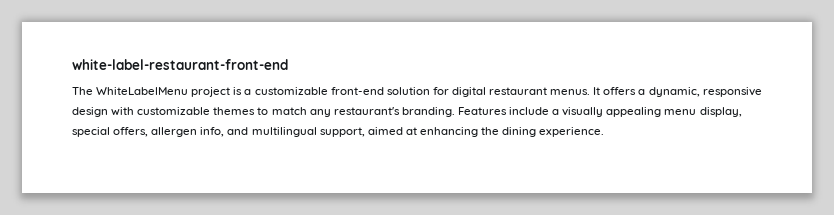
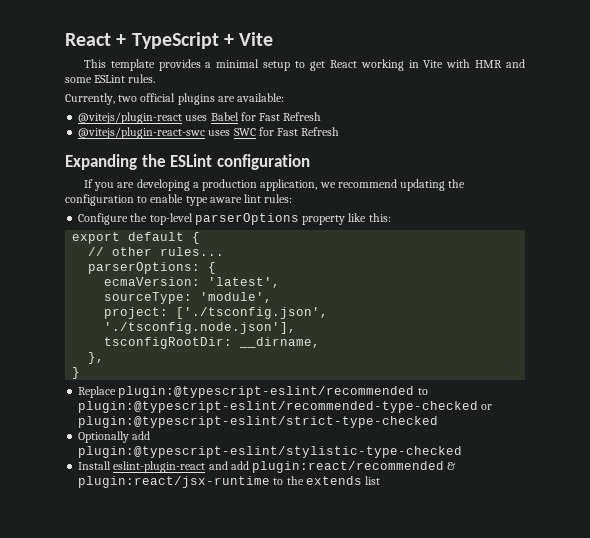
- white-label-restaurant-front-end
- The WhiteLabelMenu project is a customizable front-end solution for digital restaurant menus. It offers a dynamic, responsive design with customizable themes to match any restaurant's branding. Features include a visually appealing menu display, special offers, allergen info, and multilingual support, aimed at enhancing the dining experience.
+ React + TypeScript + Vite
+ This template provides a minimal setup to get React working in Vite with HMR and some ESLint rules.
+ Currently, two official plugins are available:
+ @vitejs/plugin-react uses Babel for Fast Refresh
+ @vitejs/plugin-react-swc uses SWC for Fast Refresh
+ Expanding the ESLint configuration
+ If you are developing a production application, we recommend updating the configuration to enable type aware lint rules:
+ Configure the top-level parserOptions property like this:
+ export default {
+ // other rules...
+ parserOptions: {
+ ecmaVersion: 'latest',
+ sourceType: 'module',
+ project: ['./tsconfig.json', './tsconfig.node.json'],
+ tsconfigRootDir: __dirname,
+ },
+ }
+ Replace plugin:@typescript-eslint/recommended to plugin:@typescript-eslint/recommended-type-checked or plugin:@typescript-eslint/strict-type-checked
+ Optionally add plugin:@typescript-eslint/stylistic-type-checked
+ Install eslint-plugin-react and add plugin:react/recommended & plugin:react/jsx-runtime to the extends list

